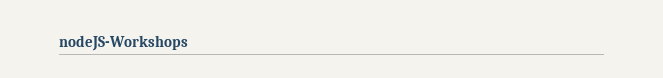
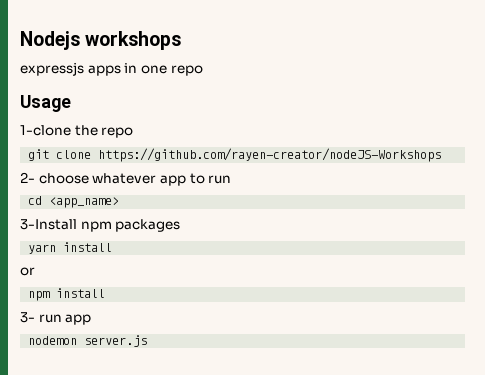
- nodeJS-Workshops
+ Nodejs workshops
+ expressjs apps in one repo
+ Usage
+ 1-clone the repo
+ git clone https://github.com/rayen-creator/nodeJS-Workshops
+ 2- choose whatever app to run
+ cd <app_name>
+ 3-Install npm packages
+ yarn install
+ or
+ npm install
+ 3- run app
+ nodemon server.js

